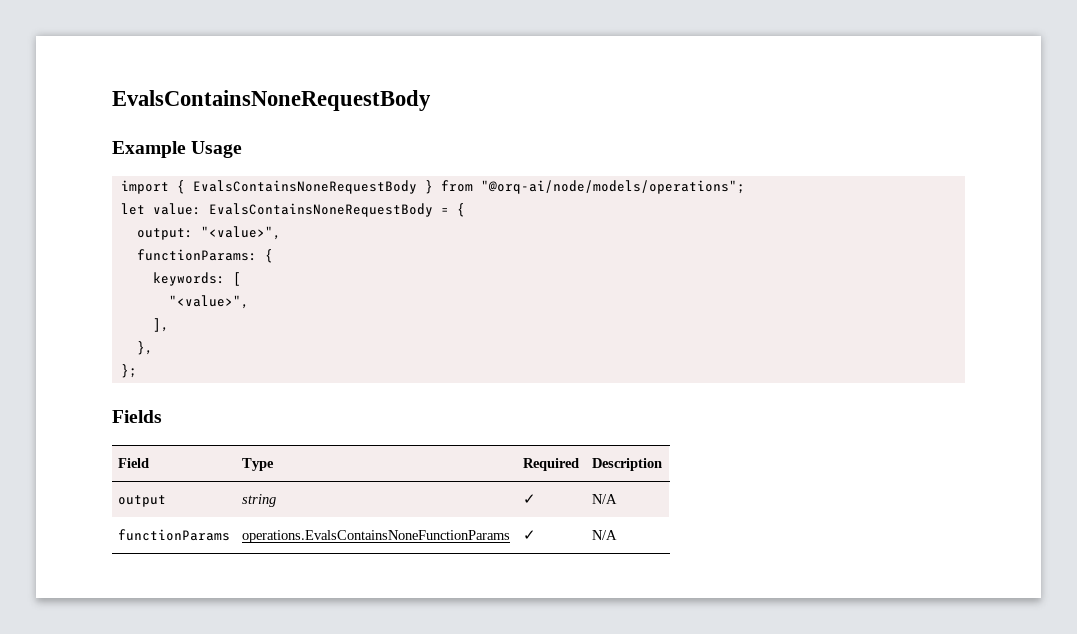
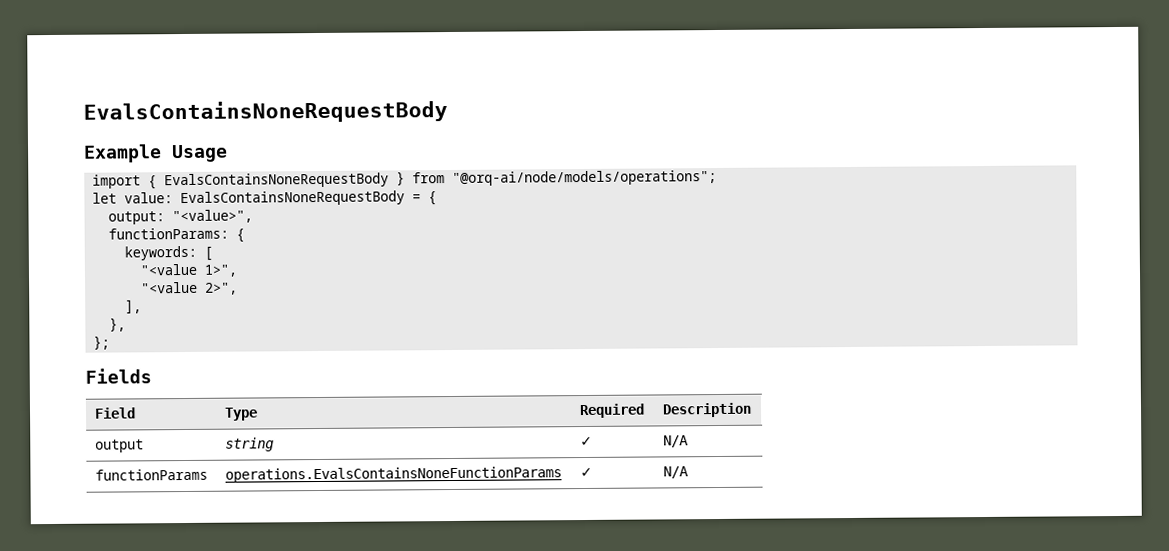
  keywords: [
- "<value>",
+ "<value 1>",
+ "<value 2>",

